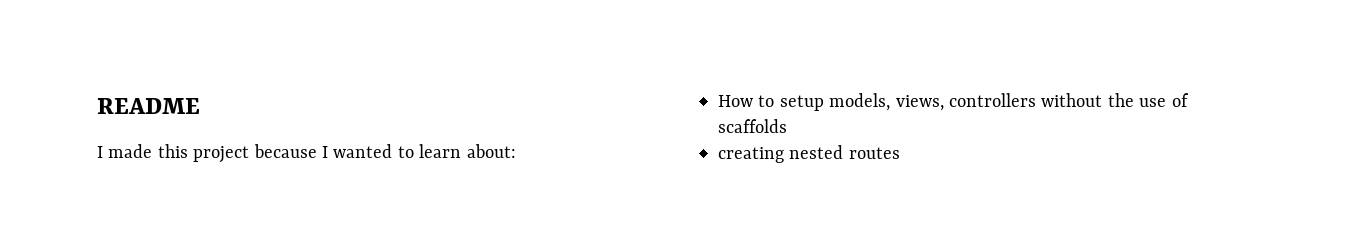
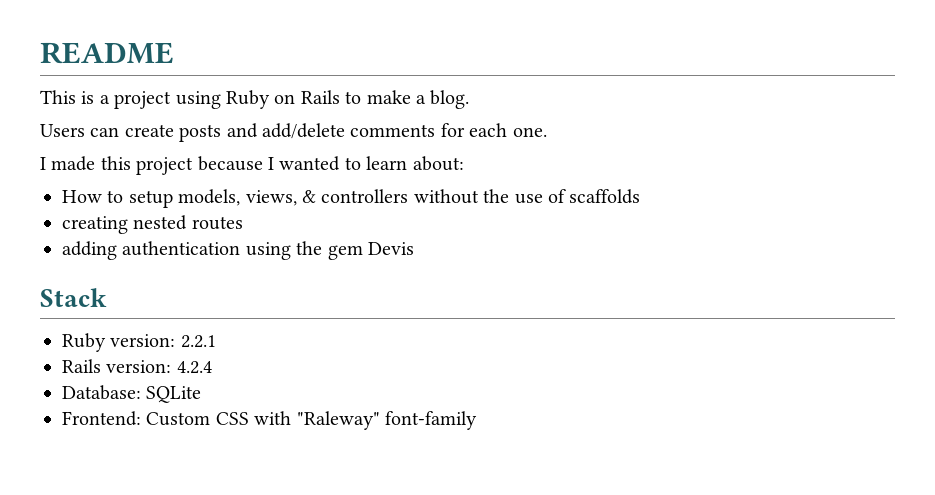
+ This is a project using Ruby on Rails to make a blog.
+ Users can create posts and add/delete comments for each one.
- How to setup models, views, controllers without the use of scaffolds
+ How to setup models, views, & controllers without the use of scaffolds
+ adding authentication using the gem Devis
+ Stack
+ Ruby version: 2.2.1
+ Rails version: 4.2.4
+ Database: SQLite
+ Frontend: Custom CSS with "Raleway" font-family

